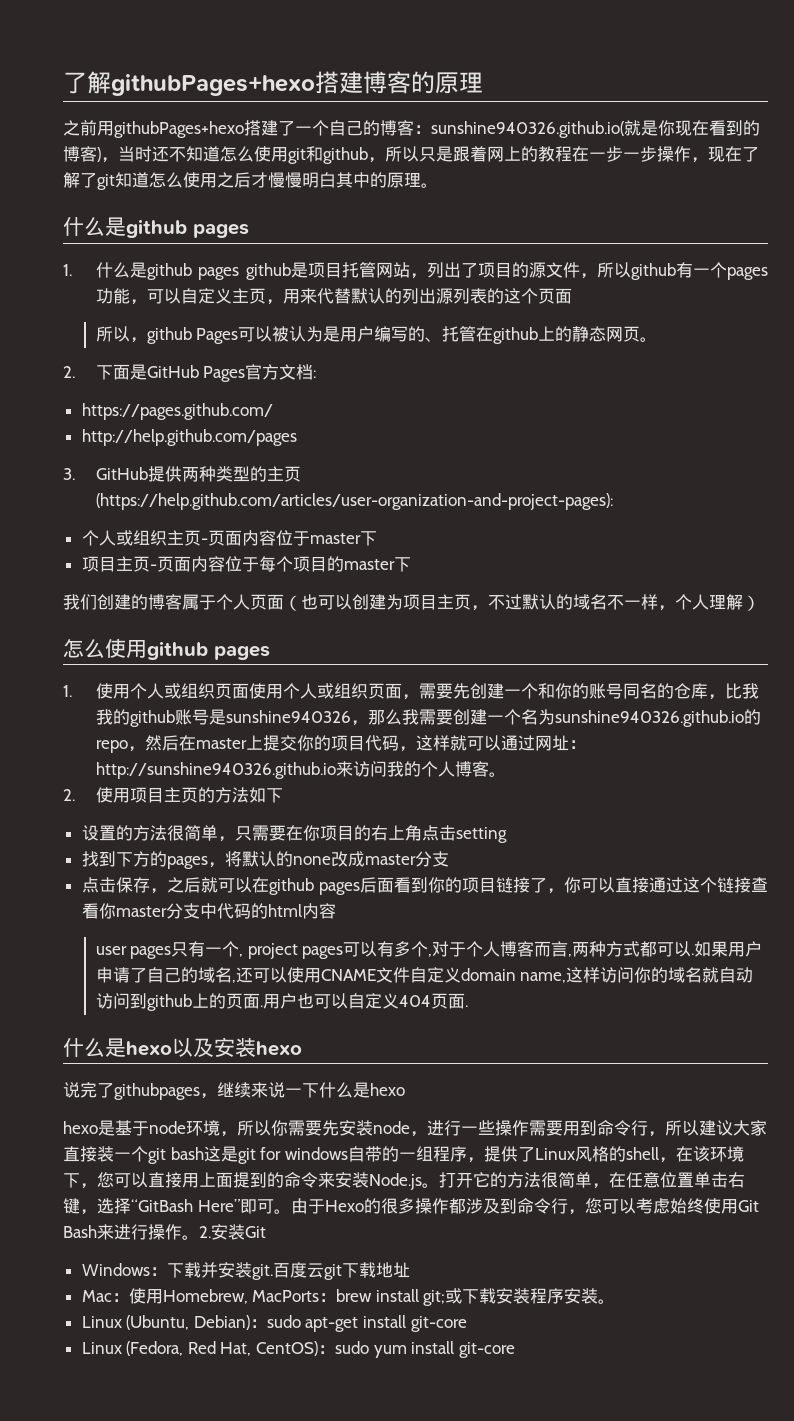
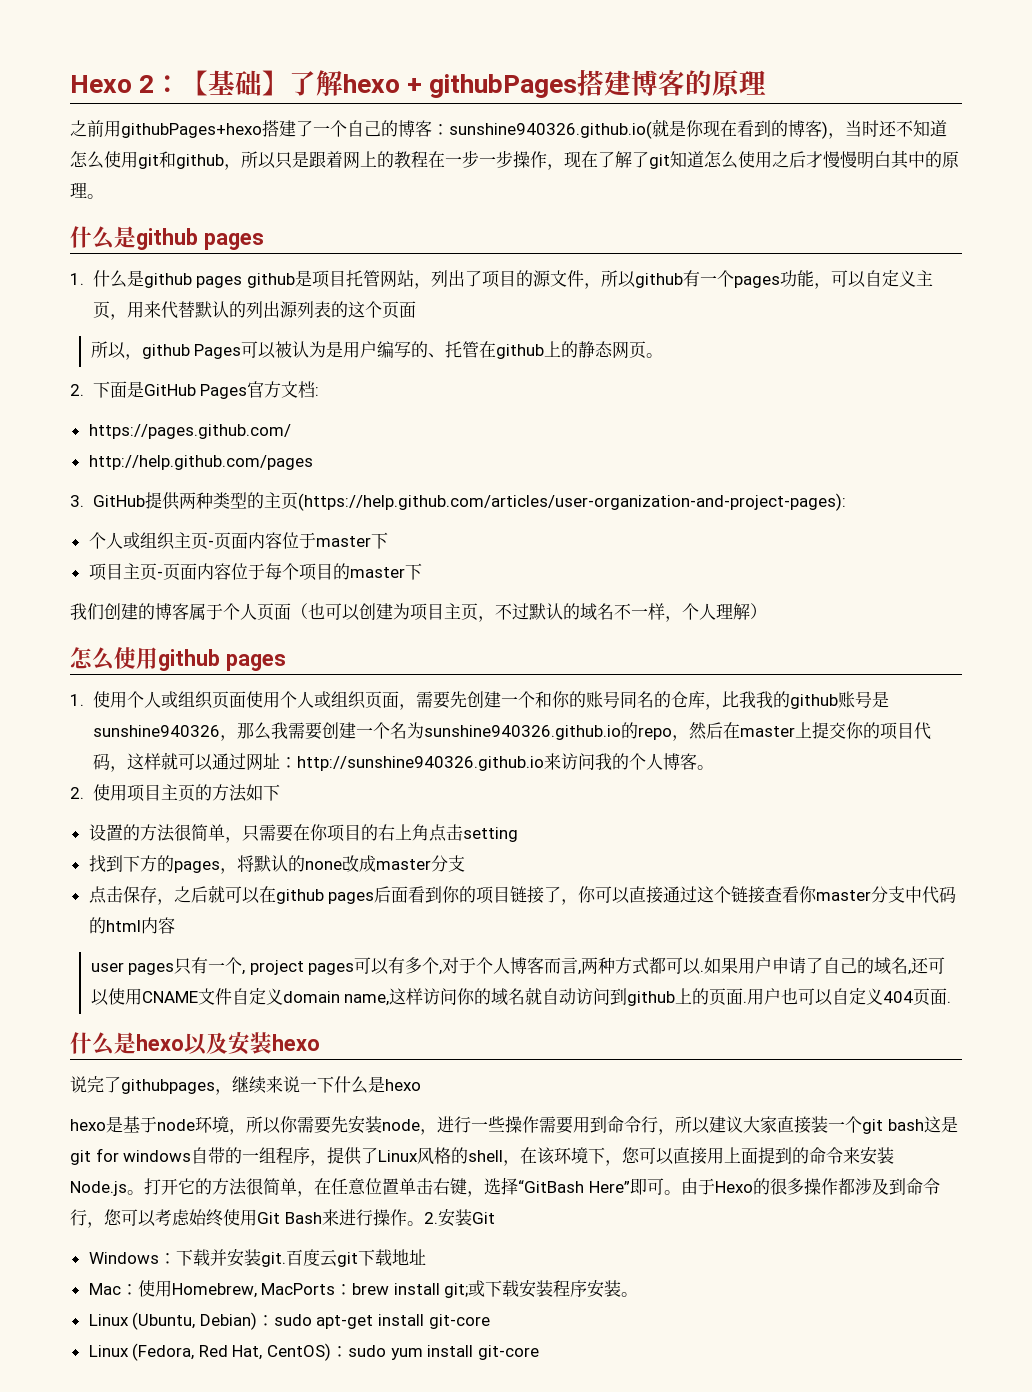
- 了解githubPages+hexo搭建博客的原理
+ Hexo 2：【基础】了解hexo + githubPages搭建博客的原理

